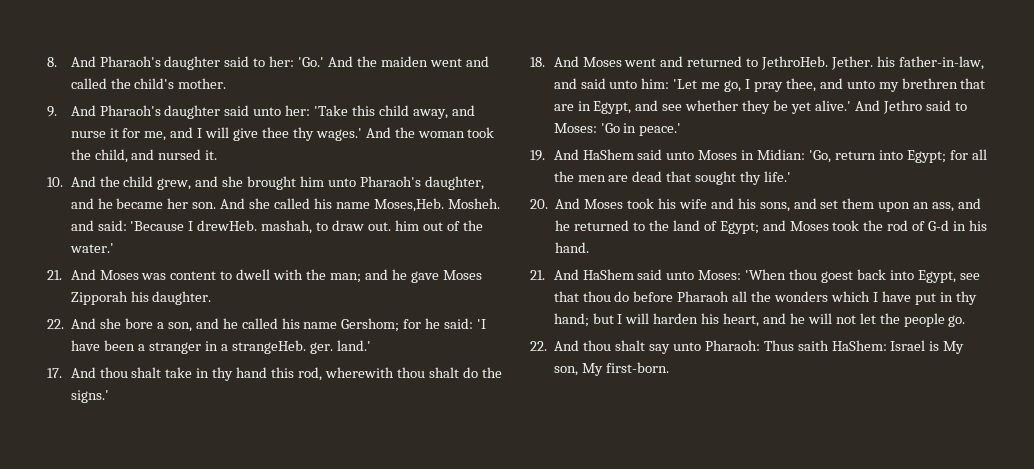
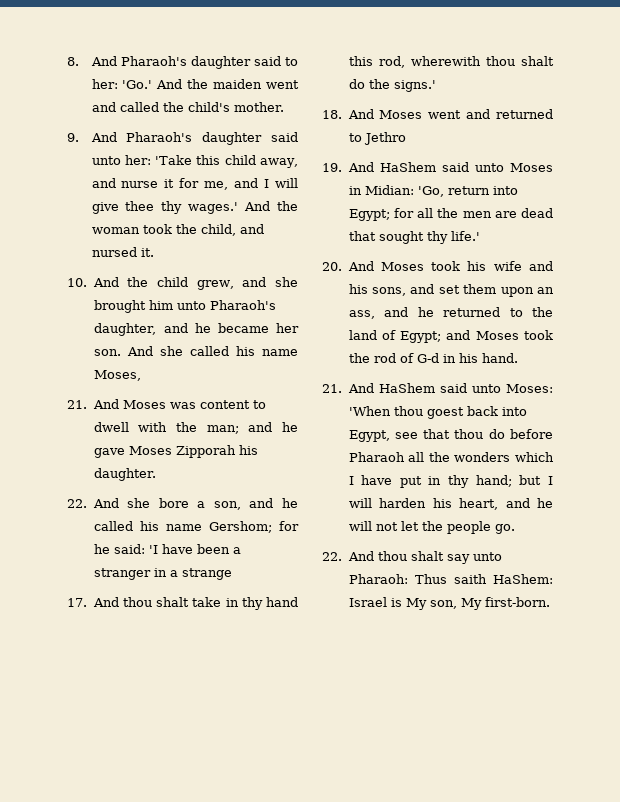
- And she called his name Moses,Heb. Mosheh. and said: 'Because I drewHeb. mashah, to draw out. him out of the water.'
+ And she called his name Moses,
- 22. And she bore a son, and he called his name Gershom; for he said: 'I have been a stranger in a strangeHeb. ger. land.'
+ 22. And she bore a son, and he called his name Gershom; for he said: 'I have been a stranger in a strange
- 18. And Moses went and returned to JethroHeb. Jether. his father-in-law, and said unto him: 'Let me go, I pray thee, and unto my brethren that are in Egypt, and see whether they be yet alive.' And Jethro said to Moses: 'Go in peace.'
+ 18. And Moses went and returned to Jethro

